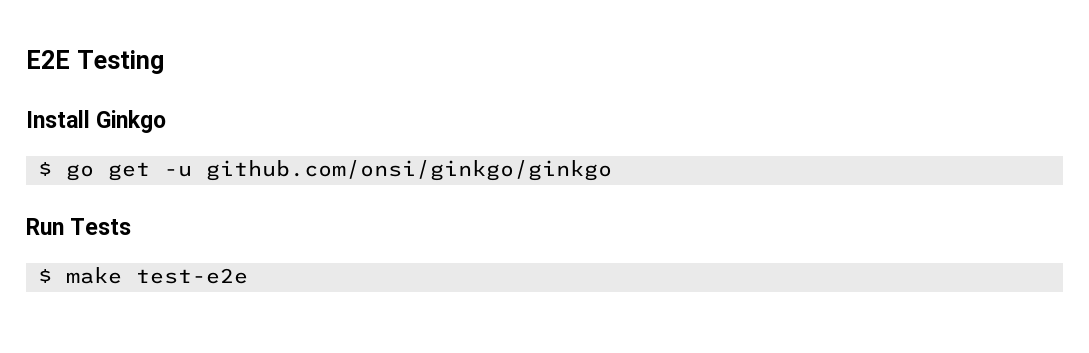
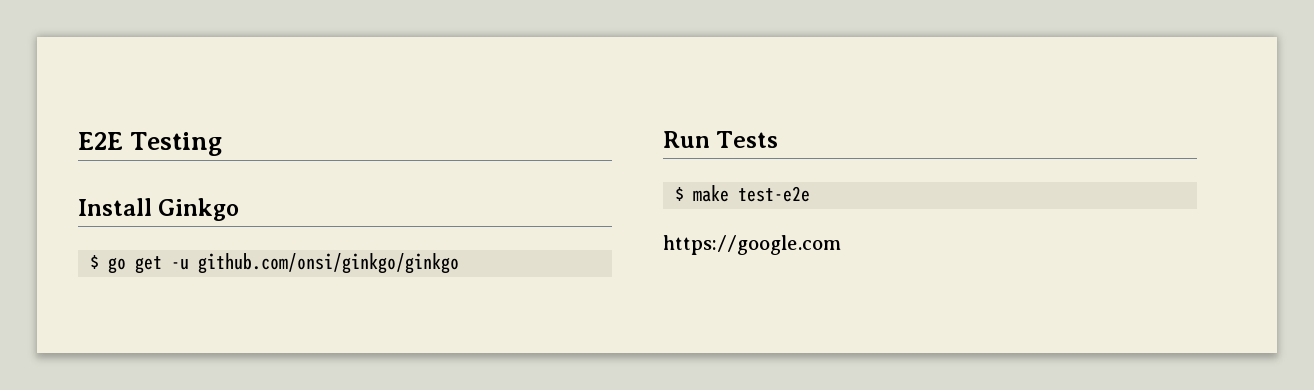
+ https://google.com

